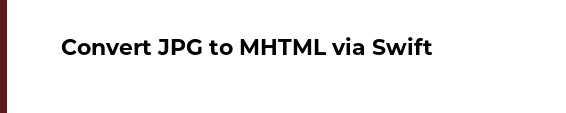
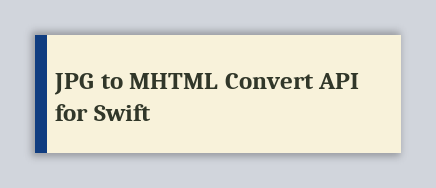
- Convert JPG to MHTML via Swift
+ JPG to MHTML Convert API for Swift

